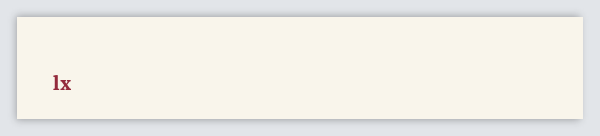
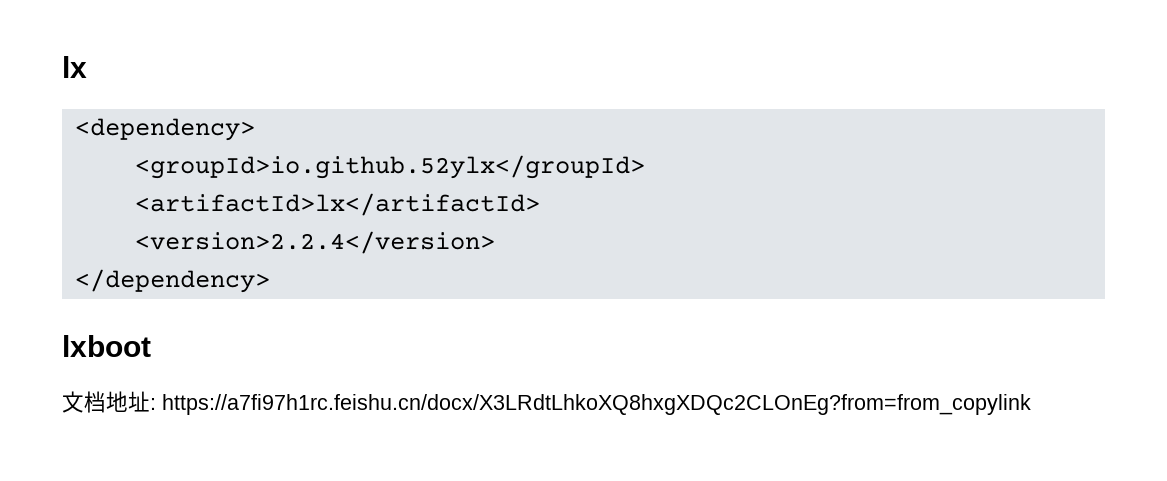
+ <dependency>
+ <groupId>io.github.52ylx</groupId>
+ <artifactId>lx</artifactId>
+ <version>2.2.4</version>
+ </dependency>
+ lxboot
+ 文档地址: https://a7fi97h1rc.feishu.cn/docx/X3LRdtLhkoXQ8hxgXDQc2CLOnEg?from=from_copylink

